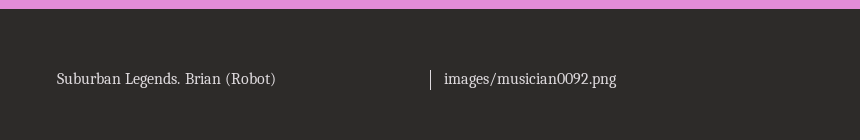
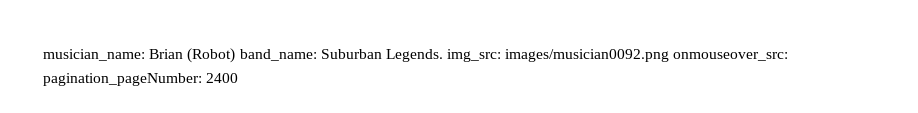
- Suburban Legends. Brian (Robot) images/musician0092.png
+ musician_name: Brian (Robot) band_name: Suburban Legends. img_src: images/musician0092.png onmouseover_src: pagination_pageNumber: 2400

